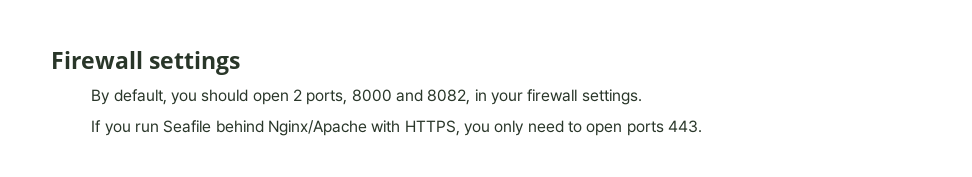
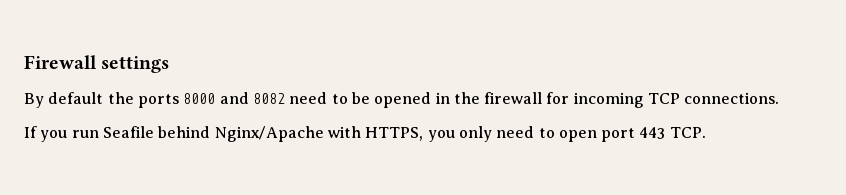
- By default, you should open 2 ports, 8000 and 8082, in your firewall settings.
+ By default the ports 8000 and 8082 need to be opened in the firewall for incoming TCP connections.
- If you run Seafile behind Nginx/Apache with HTTPS, you only need to open ports 443.
+ If you run Seafile behind Nginx/Apache with HTTPS, you only need to open port 443 TCP.

